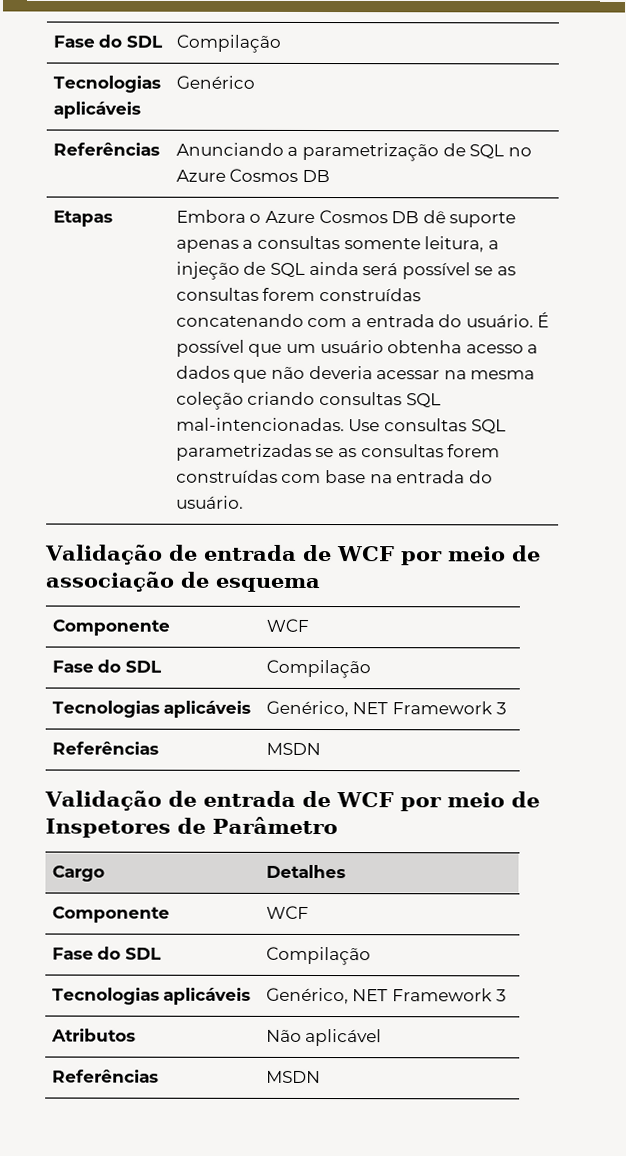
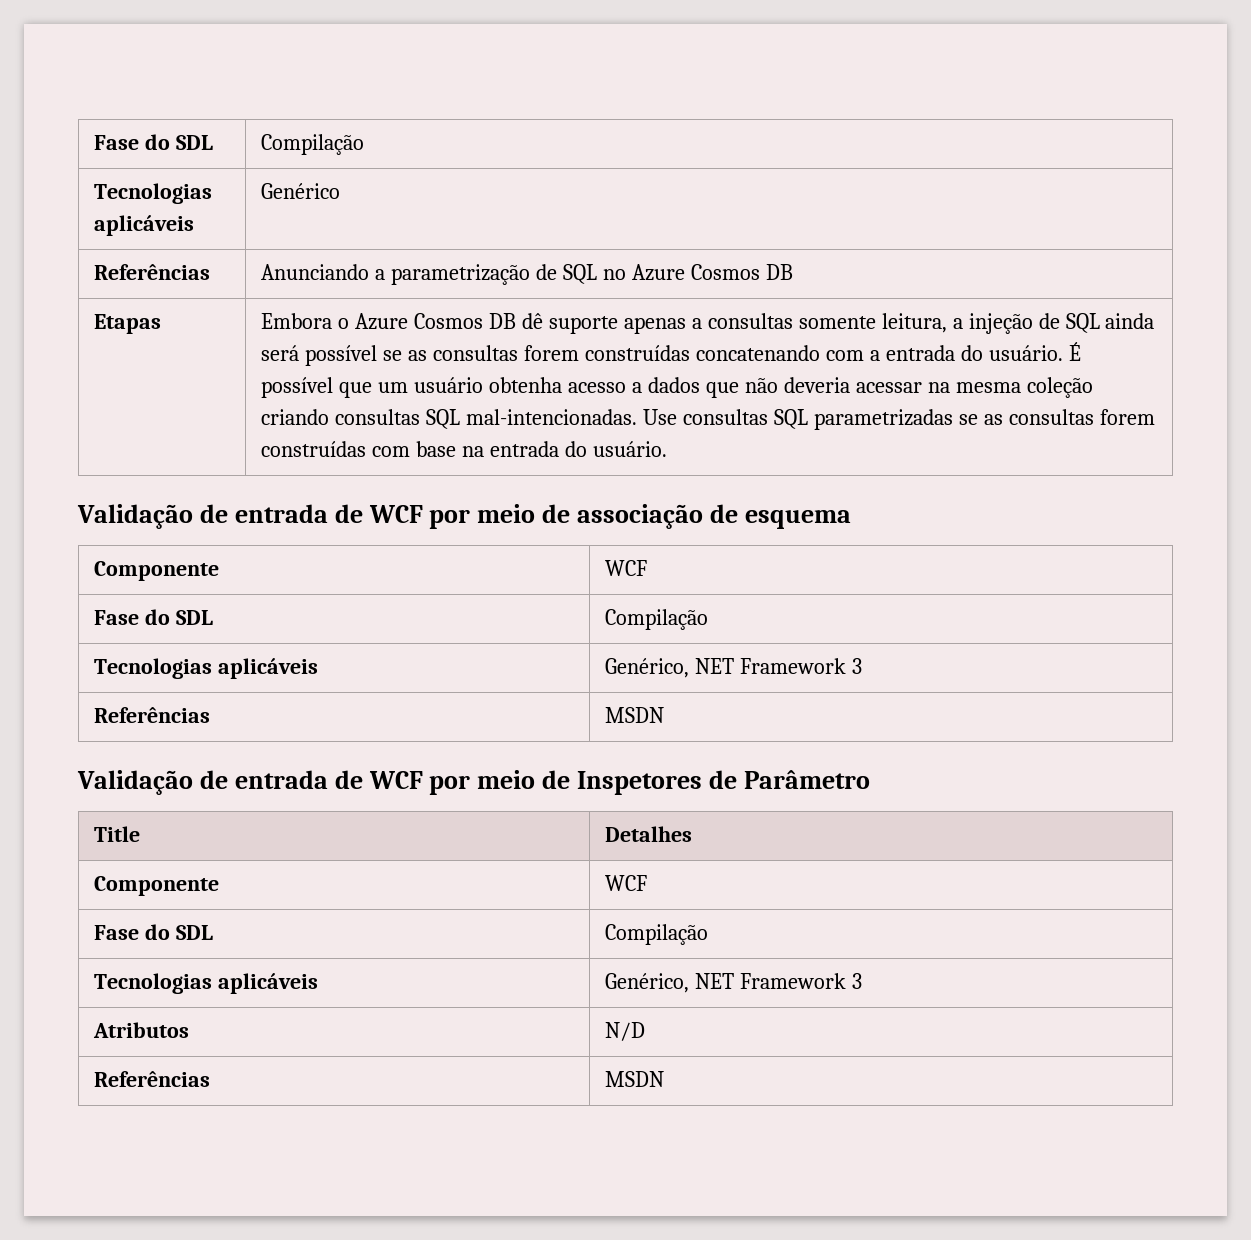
- Cargo | Detalhes
+ Title | Detalhes
- Atributos | Não aplicável
+ Atributos | N/D

